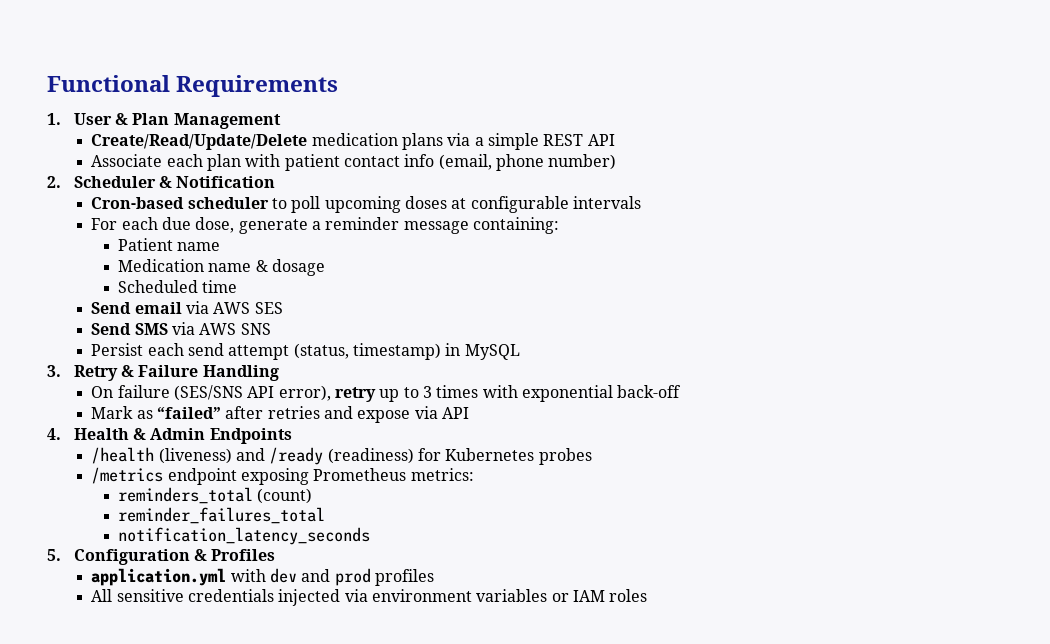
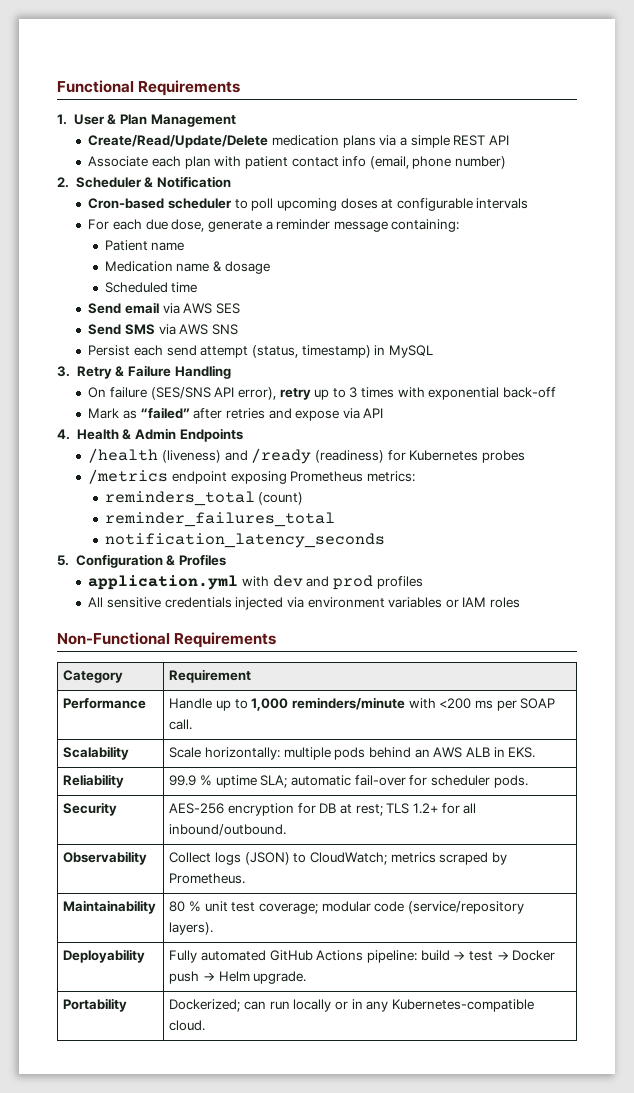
+ Non‑Functional Requirements
+ Category | Requirement
+ Performance | Handle up to 1,000 reminders/minute with <200 ms per SOAP call.
+ Scalability | Scale horizontally: multiple pods behind an AWS ALB in EKS.
+ Reliability | 99.9 % uptime SLA; automatic fail‑over for scheduler pods.
+ Security | AES‑256 encryption for DB at rest; TLS 1.2+ for all inbound/outbound.
+ Observability | Collect logs (JSON) to CloudWatch; metrics scraped by Prometheus.
+ Maintainability | 80 % unit test coverage; modular code (service/repository layers).
+ Deployability | Fully automated GitHub Actions pipeline: build → test → Docker push → Helm upgrade.
+ Portability | Dockerized; can run locally or in any Kubernetes‑compatible cloud.

